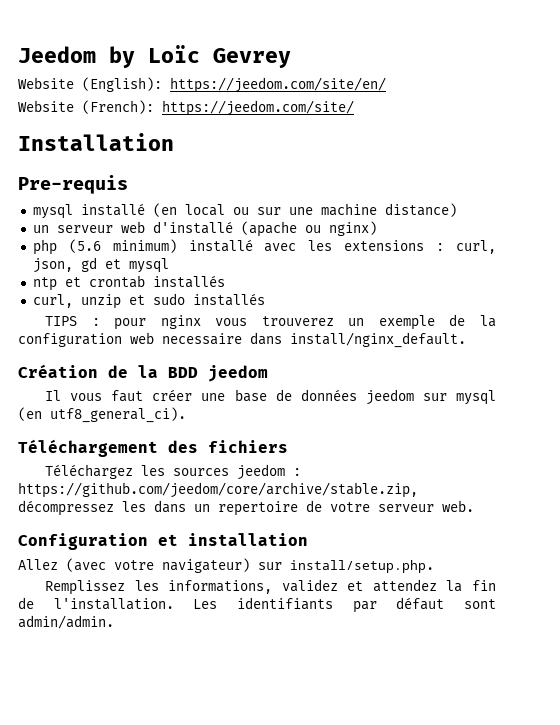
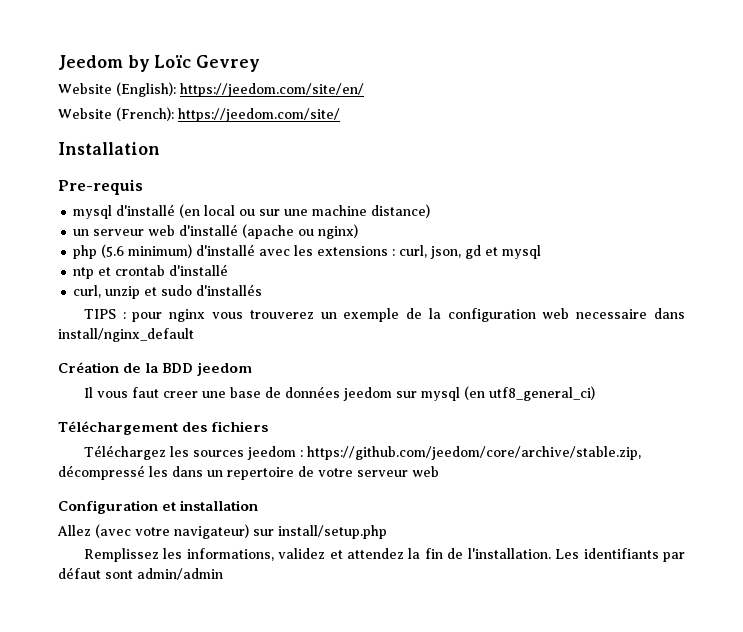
- mysql installé (en local ou sur une machine distance)
+ mysql d'installé (en local ou sur une machine distance)
- php (5.6 minimum) installé avec les extensions : curl, json, gd et mysql
+ php (5.6 minimum) d'installé avec les extensions : curl, json, gd et mysql
- ntp et crontab installés
+ ntp et crontab d'installé
- curl, unzip et sudo installés
+ curl, unzip et sudo d'installés
- TIPS : pour nginx vous trouverez un exemple de la configuration web necessaire dans install/nginx_default.
+ TIPS : pour nginx vous trouverez un exemple de la configuration web necessaire dans install/nginx_default
- Il vous faut créer une base de données jeedom sur mysql (en utf8_general_ci).
+ Il vous faut creer une base de données jeedom sur mysql (en utf8_general_ci)
- Téléchargez les sources jeedom : https://github.com/jeedom/core/archive/stable.zip, décompressez les dans un repertoire de votre serveur web.
+ Téléchargez les sources jeedom : https://github.com/jeedom/core/archive/stable.zip, décompressé les dans un repertoire de votre serveur web
- Allez (avec votre navigateur) sur install/setup.php.
+ Allez (avec votre navigateur) sur install/setup.php
- Les identifiants par défaut sont admin/admin.
+ Les identifiants par défaut sont admin/admin

